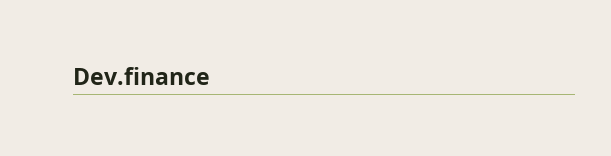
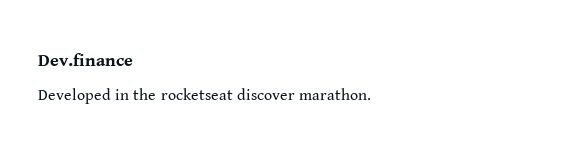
+ Developed in the rocketseat discover marathon.

